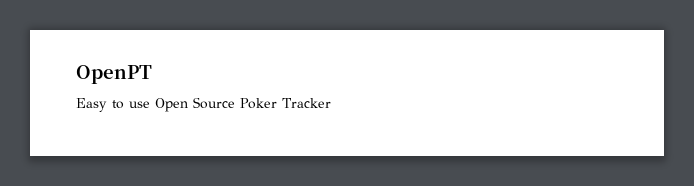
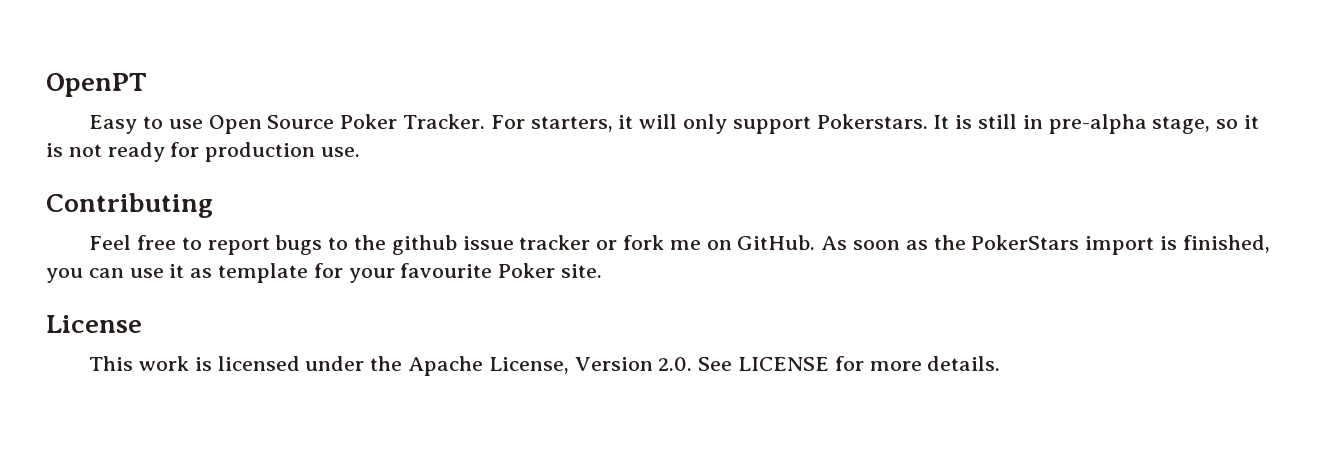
- Easy to use Open Source Poker Tracker
+ Easy to use Open Source Poker Tracker. For starters, it will only support Pokerstars. It is still in pre-alpha stage, so it is not ready for production use.
+ Contributing
+ Feel free to report bugs to the github issue tracker or fork me on GitHub. As soon as the PokerStars import is finished, you can use it as template for your favourite Poker site.
+ License
+ This work is licensed under the Apache License, Version 2.0. See LICENSE for more details.

